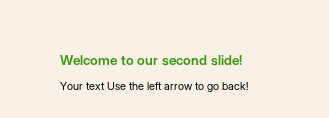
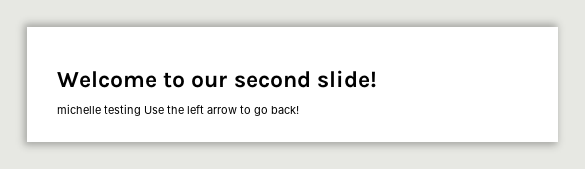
- Your text Use the left arrow to go back!
+ michelle testing Use the left arrow to go back!

